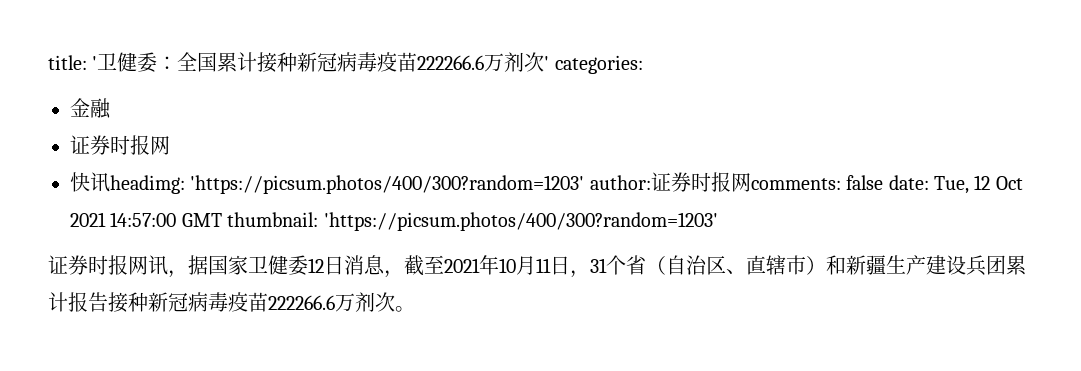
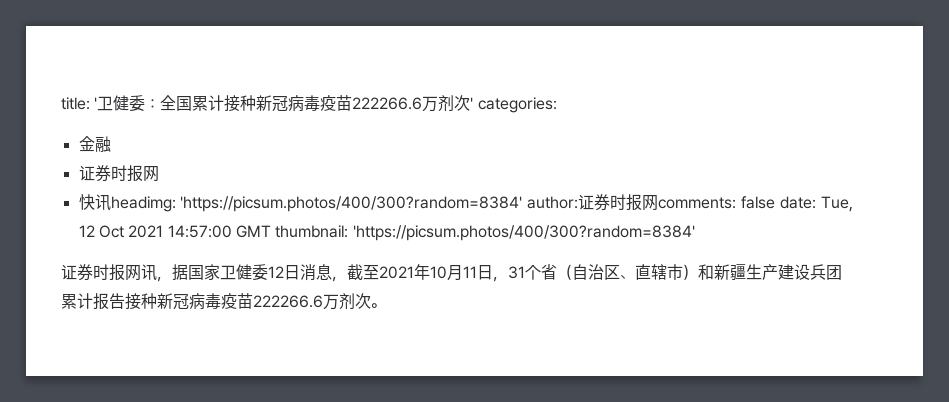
- 快讯headimg: 'https://picsum.photos/400/300?random=1203' author:证券时报网comments: false date: Tue, 12 Oct 2021 14:57:00 GMT thumbnail: 'https://picsum.photos/400/300?random=1203'
+ 快讯headimg: 'https://picsum.photos/400/300?random=8384' author:证券时报网comments: false date: Tue, 12 Oct 2021 14:57:00 GMT thumbnail: 'https://picsum.photos/400/300?random=8384'

